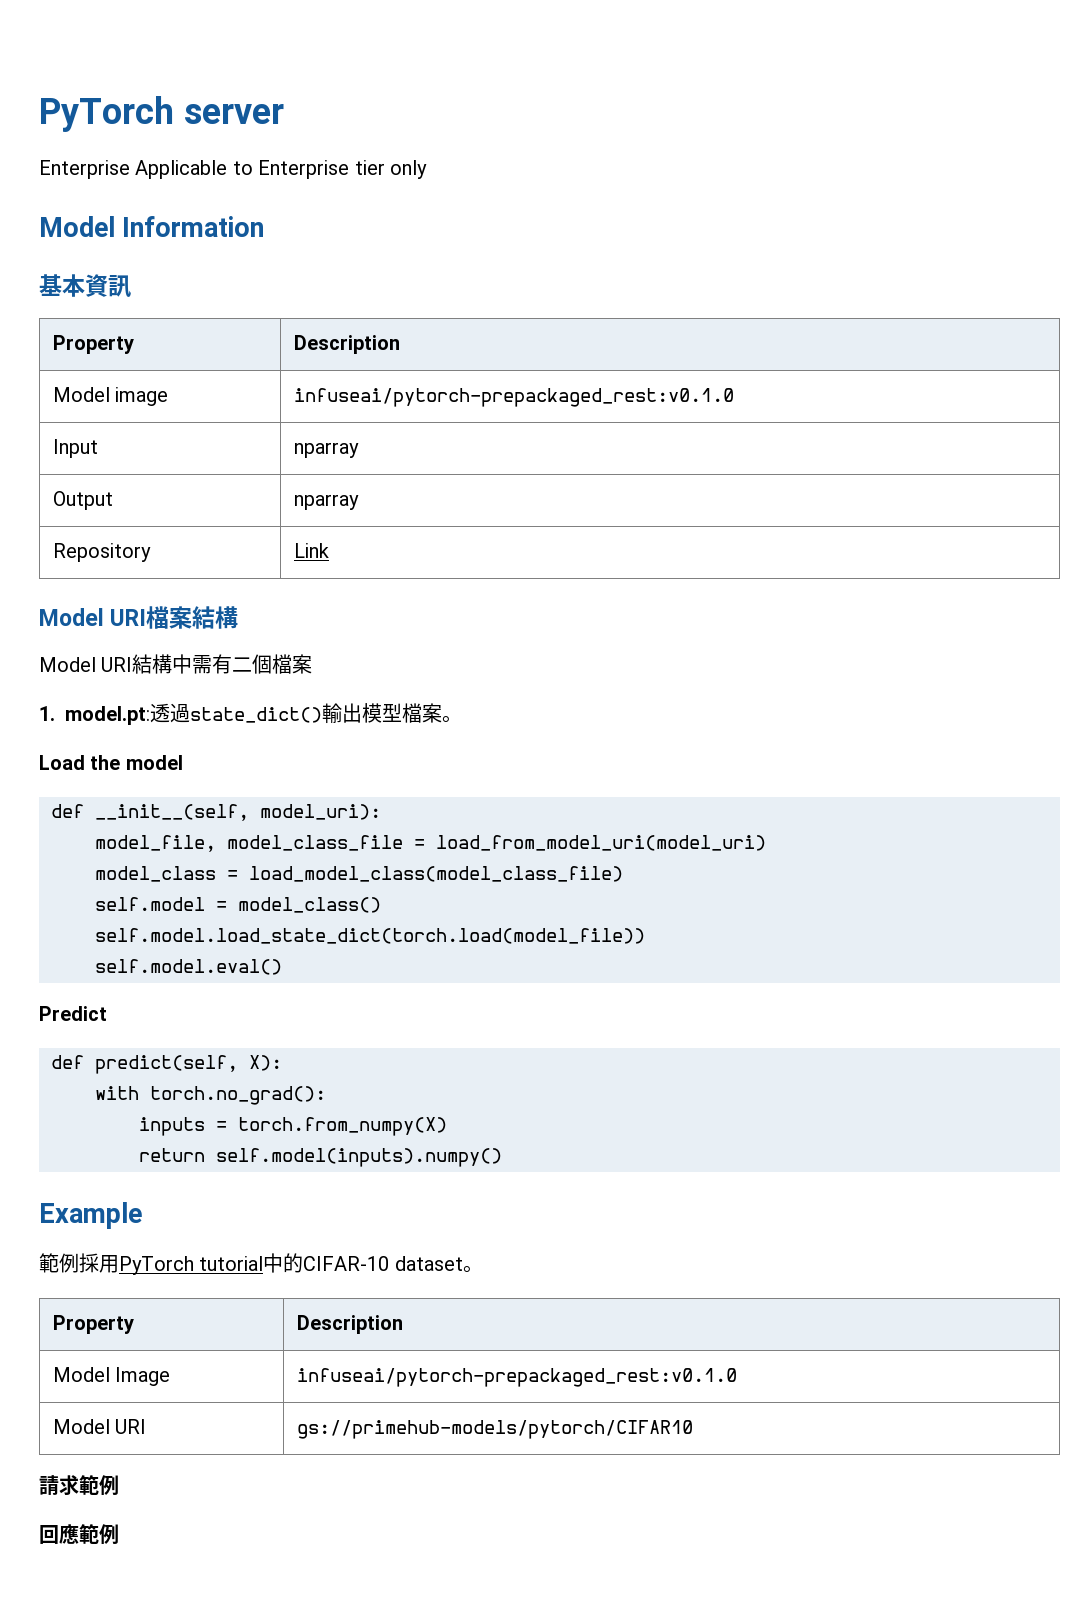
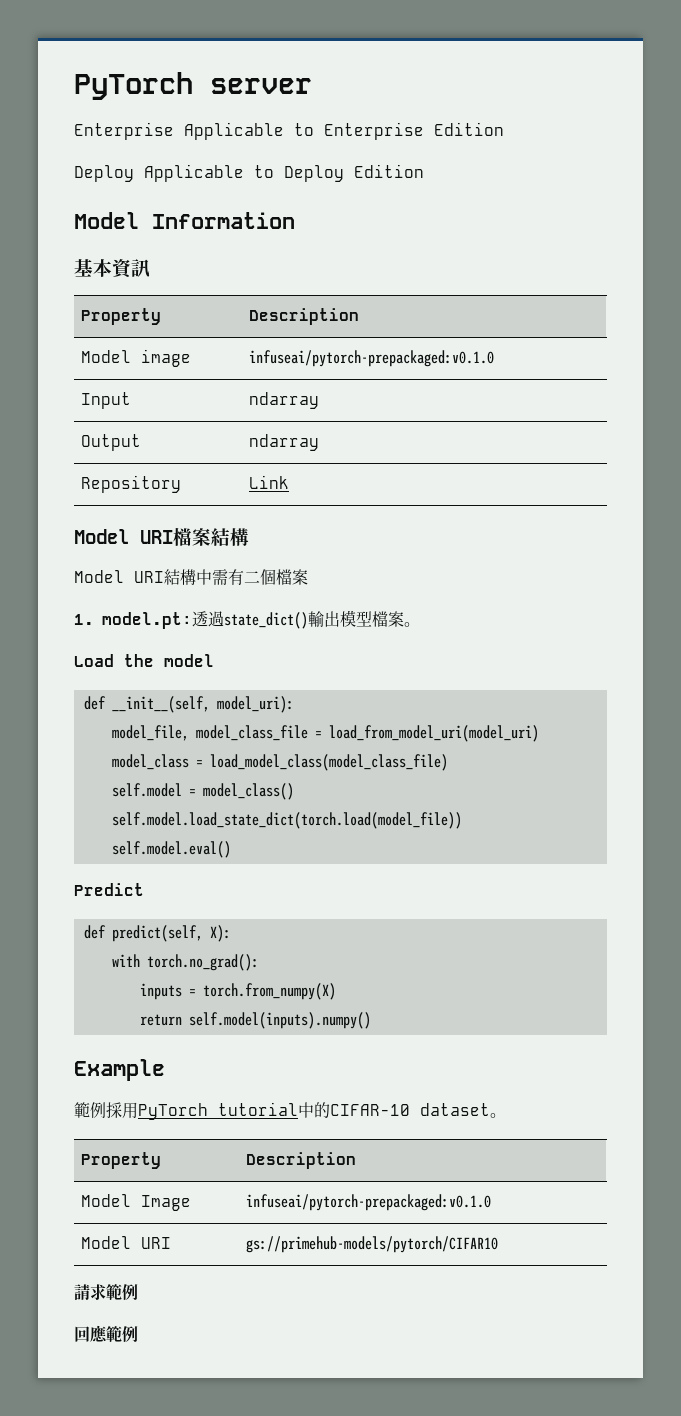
- Enterprise Applicable to Enterprise tier only
+ Enterprise Applicable to Enterprise Edition
+ Deploy Applicable to Deploy Edition
- Model image | infuseai/pytorch-prepackaged_rest:v0.1.0
+ Model image | infuseai/pytorch-prepackaged:v0.1.0
- Input | nparray
+ Input | ndarray
- Output | nparray
+ Output | ndarray
- Model Image | infuseai/pytorch-prepackaged_rest:v0.1.0
+ Model Image | infuseai/pytorch-prepackaged:v0.1.0

